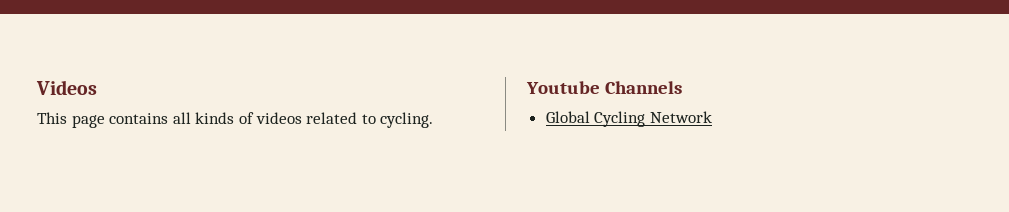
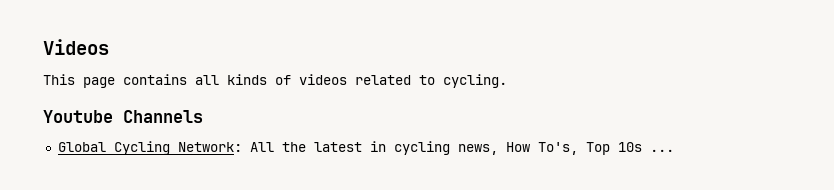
- Global Cycling Network
+ Global Cycling Network: All the latest in cycling news, How To's, Top 10s ...

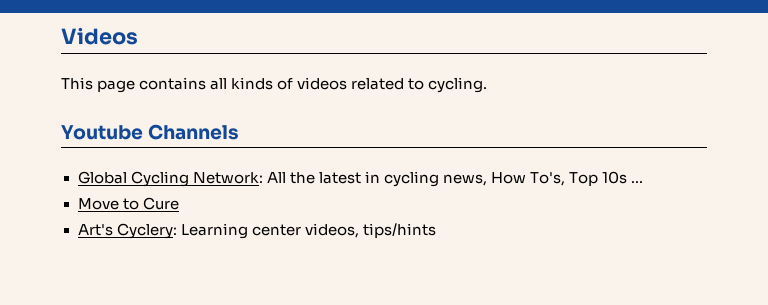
+ Move to Cure
+ Art's Cyclery: Learning center videos, tips/hints

